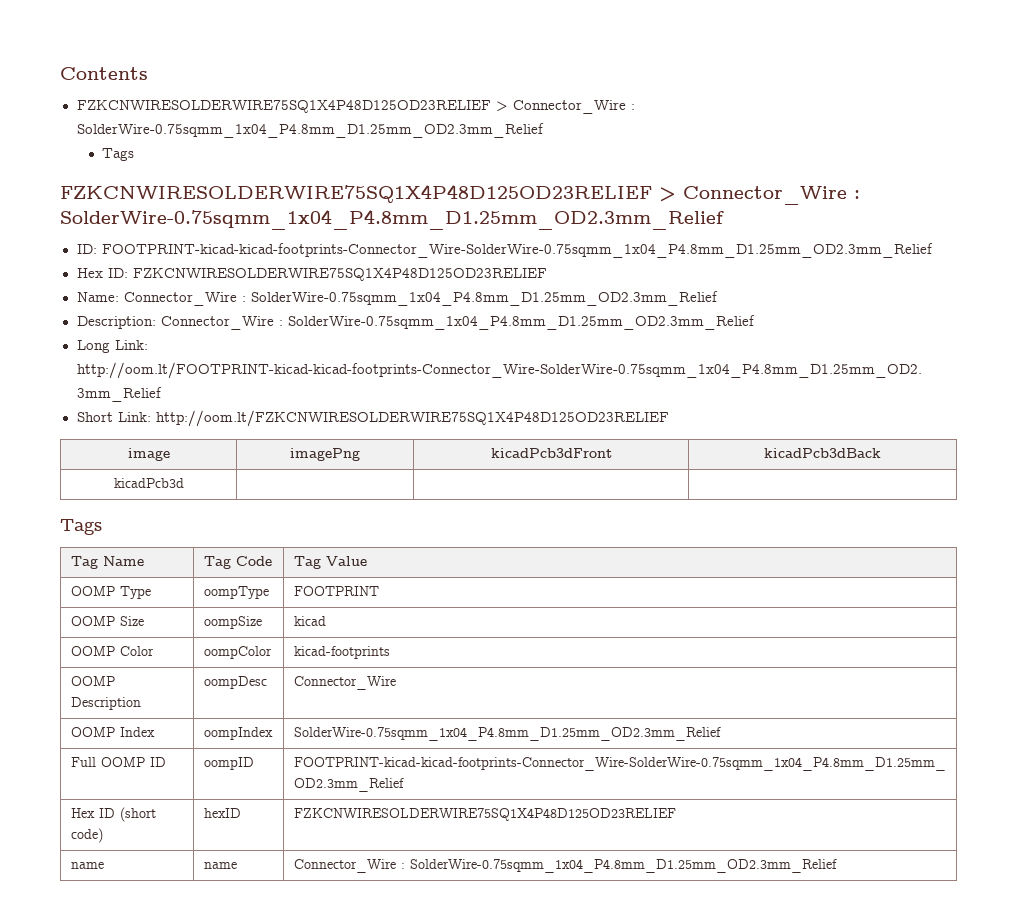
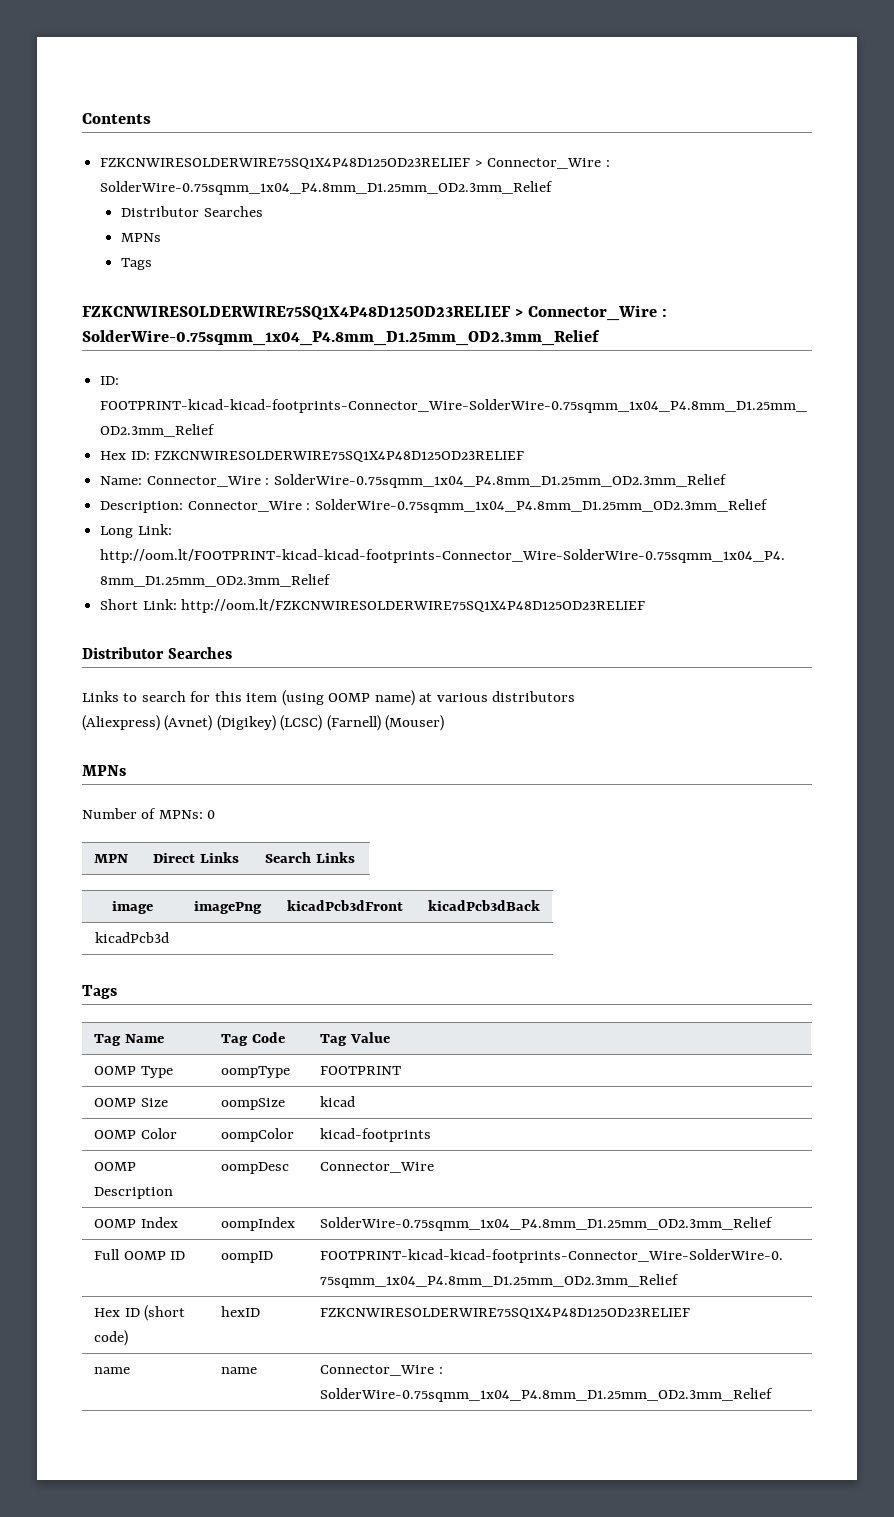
  Contents
  FZKCNWIRESOLDERWIRE75SQ1X4P48D125OD23RELIEF > Connector_Wire : SolderWire-0.75sqmm_1x04_P4.8mm_D1.25mm_OD2.3mm_Relief
+ Distributor Searches
+ MPNs
  Short Link: http://oom.lt/FZKCNWIRESOLDERWIRE75SQ1X4P48D125OD23RELIEF
+ Distributor Searches
+ Links to search for this item (using OOMP name) at various distributors
+ (Aliexpress) (Avnet) (Digikey) (LCSC) (Farnell) (Mouser)
+ MPNs
+ Number of MPNs: 0
+ MPN | Direct Links | Search Links

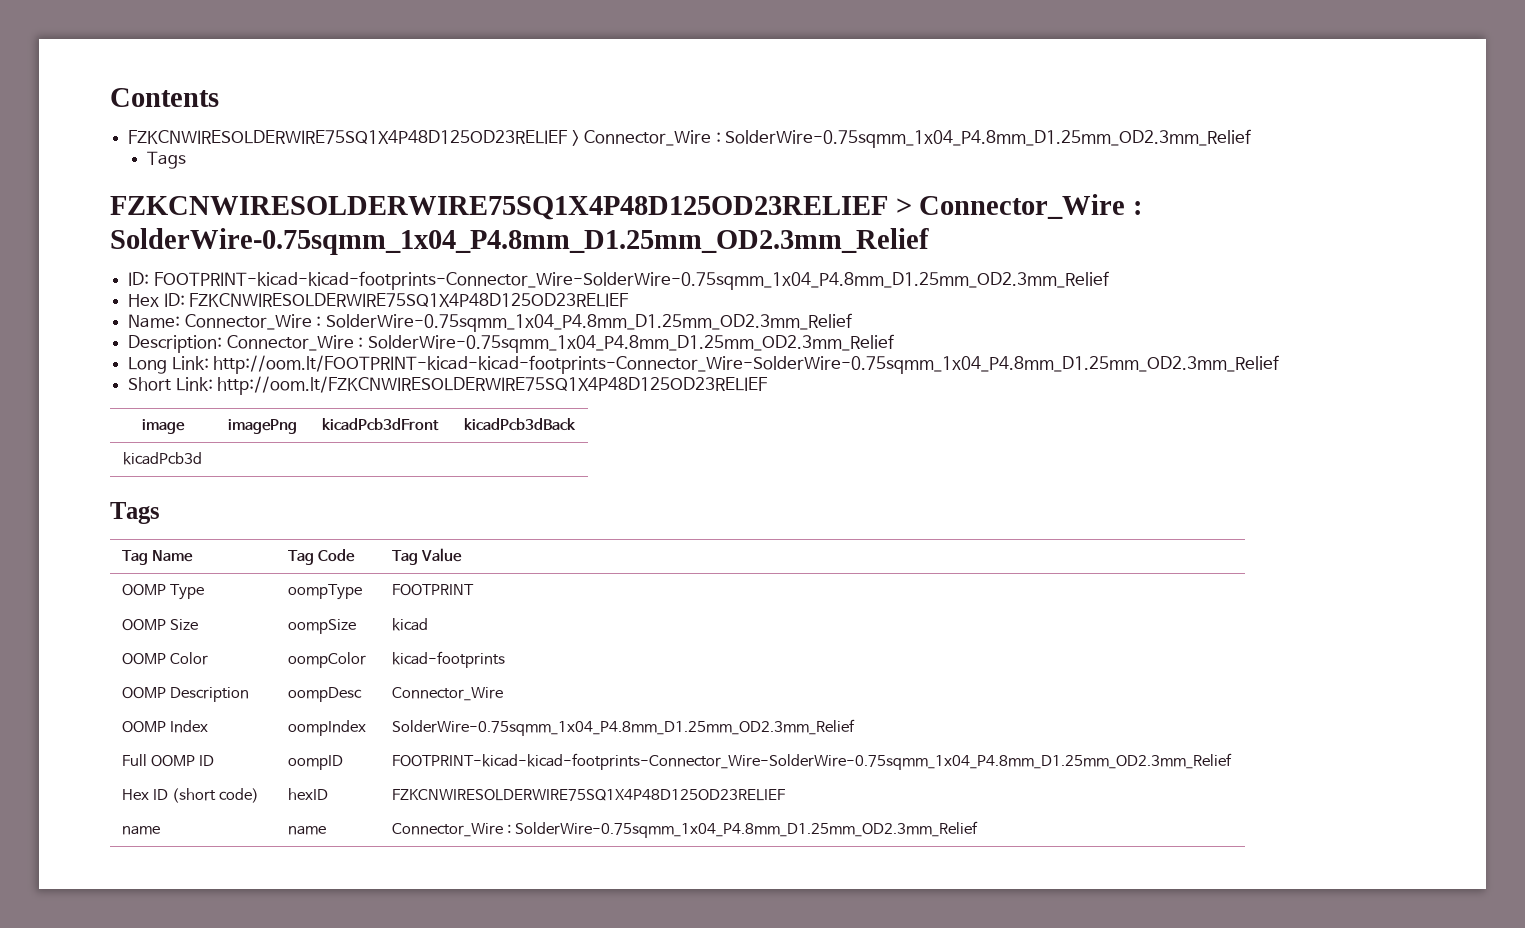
  Contents
  FZKCNWIRESOLDERWIRE75SQ1X4P48D125OD23RELIEF > Connector_Wire : SolderWire-0.75sqmm_1x04_P4.8mm_D1.25mm_OD2.3mm_Relief
- Distributor Searches
- MPNs
  Short Link: http://oom.lt/FZKCNWIRESOLDERWIRE75SQ1X4P48D125OD23RELIEF
- Distributor Searches
- Links to search for this item (using OOMP name) at various distributors
- (Aliexpress) (Avnet) (Digikey) (LCSC) (Farnell) (Mouser)
- MPNs
- Number of MPNs: 0
- MPN | Direct Links | Search Links

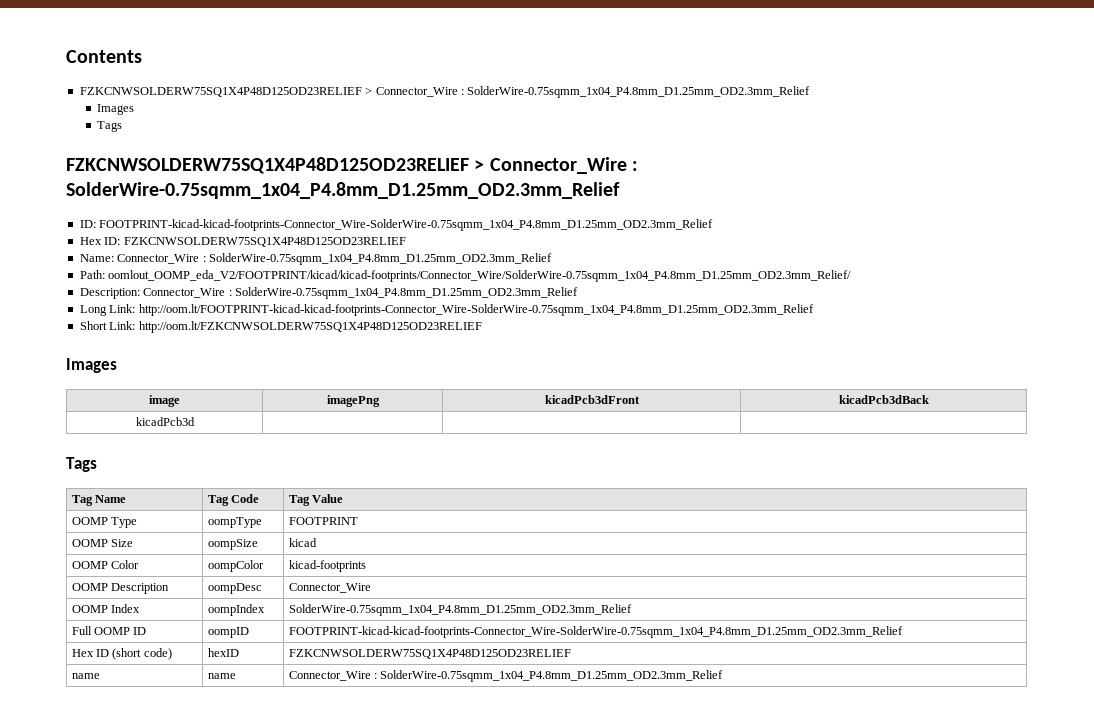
  Contents
- FZKCNWIRESOLDERWIRE75SQ1X4P48D125OD23RELIEF > Connector_Wire : SolderWire-0.75sqmm_1x04_P4.8mm_D1.25mm_OD2.3mm_Relief
+ FZKCNWSOLDERW75SQ1X4P48D125OD23RELIEF > Connector_Wire : SolderWire-0.75sqmm_1x04_P4.8mm_D1.25mm_OD2.3mm_Relief
+ Images
  Tags
- FZKCNWIRESOLDERWIRE75SQ1X4P48D125OD23RELIEF > Connector_Wire : SolderWire-0.75sqmm_1x04_P4.8mm_D1.25mm_OD2.3mm_Relief
+ FZKCNWSOLDERW75SQ1X4P48D125OD23RELIEF > Connector_Wire : SolderWire-0.75sqmm_1x04_P4.8mm_D1.25mm_OD2.3mm_Relief
- Hex ID: FZKCNWIRESOLDERWIRE75SQ1X4P48D125OD23RELIEF
+ Hex ID: FZKCNWSOLDERW75SQ1X4P48D125OD23RELIEF
+ Path: oomlout_OOMP_eda_V2/FOOTPRINT/kicad/kicad-footprints/Connector_Wire/SolderWire-0.75sqmm_1x04_P4.8mm_D1.25mm_OD2.3mm_Relief/
- Short Link: http://oom.lt/FZKCNWIRESOLDERWIRE75SQ1X4P48D125OD23RELIEF
+ Short Link: http://oom.lt/FZKCNWSOLDERW75SQ1X4P48D125OD23RELIEF
+ Images
- Hex ID (short code) | hexID | FZKCNWIRESOLDERWIRE75SQ1X4P48D125OD23RELIEF
+ Hex ID (short code) | hexID | FZKCNWSOLDERW75SQ1X4P48D125OD23RELIEF

